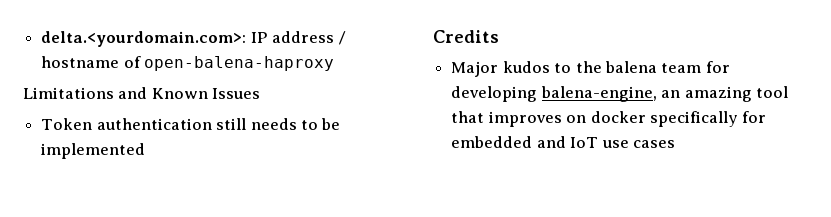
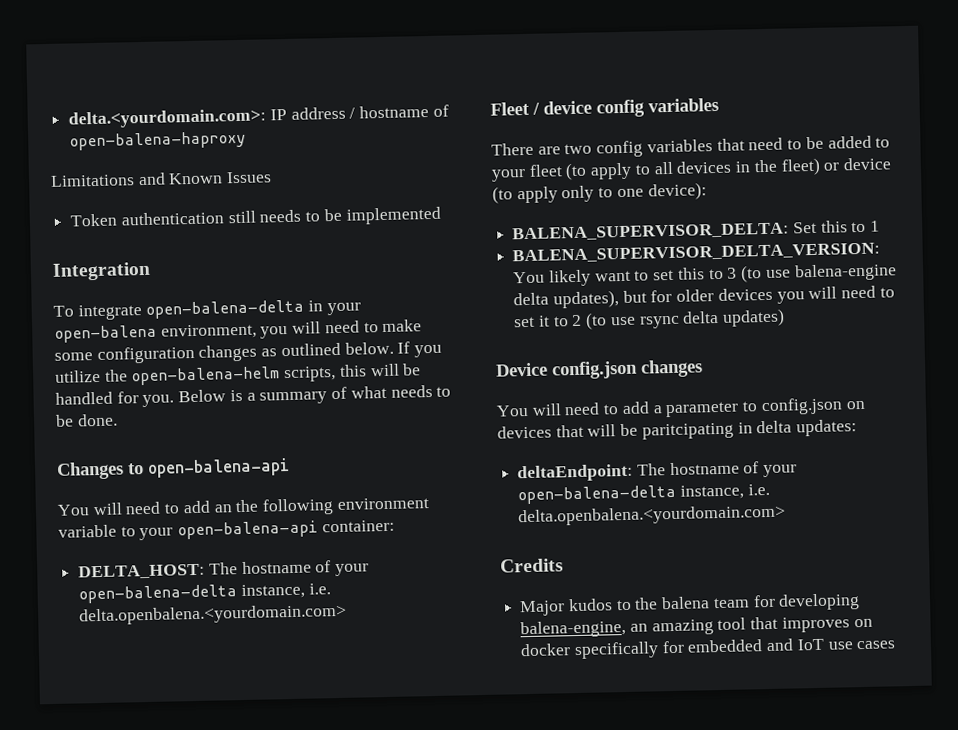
+ Integration
+ To integrate open-balena-delta in your open-balena environment, you will need to make some configuration changes as outlined below. If you utilize the open-balena-helm scripts, this will be handled for you. Below is a summary of what needs to be done.
+ Changes to open-balena-api
+ You will need to add an the following environment variable to your open-balena-api container:
+ DELTA_HOST: The hostname of your open-balena-delta instance, i.e. delta.openbalena.<yourdomain.com>
+ Fleet / device config variables
+ There are two config variables that need to be added to your fleet (to apply to all devices in the fleet) or device (to apply only to one device):
+ BALENA_SUPERVISOR_DELTA: Set this to 1
+ BALENA_SUPERVISOR_DELTA_VERSION: You likely want to set this to 3 (to use balena-engine delta updates), but for older devices you will need to set it to 2 (to use rsync delta updates)
+ Device config.json changes
+ You will need to add a parameter to config.json on devices that will be paritcipating in delta updates:
+ deltaEndpoint: The hostname of your open-balena-delta instance, i.e. delta.openbalena.<yourdomain.com>

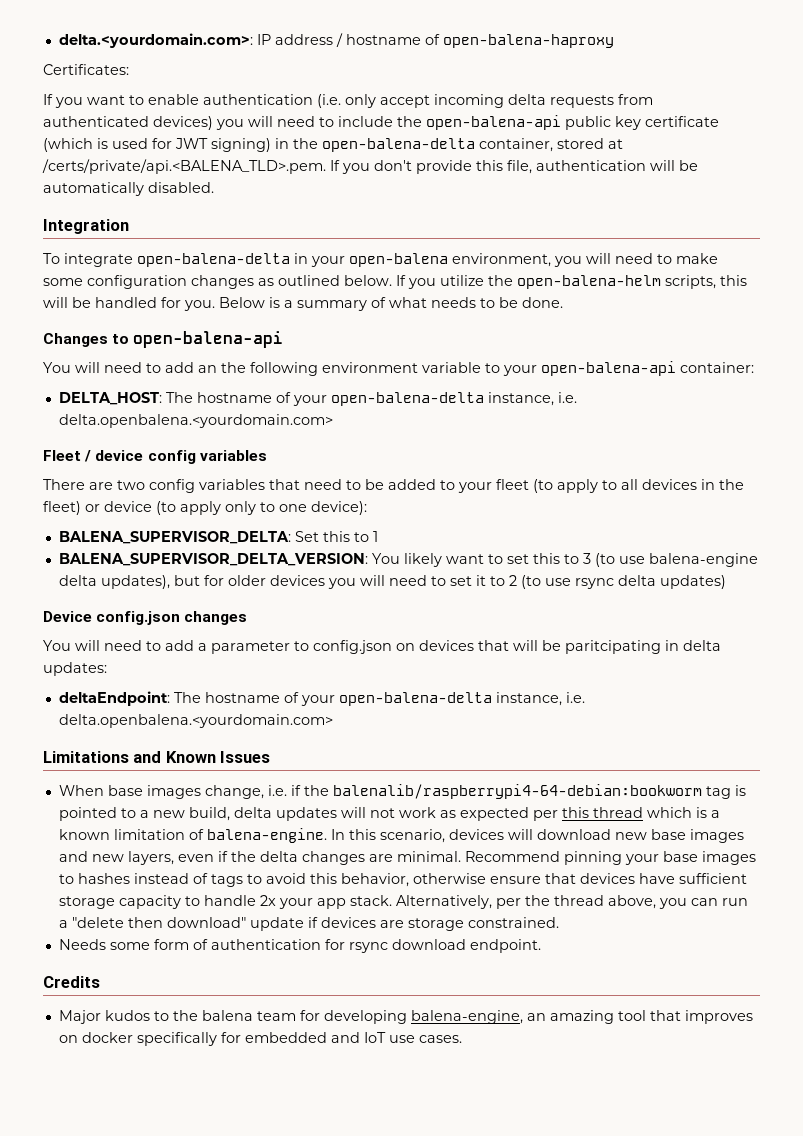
- Limitations and Known Issues
- Token authentication still needs to be implemented
+ Certificates:
+ If you want to enable authentication (i.e. only accept incoming delta requests from authenticated devices) you will need to include the open-balena-api public key certificate (which is used for JWT signing) in the open-balena-delta container, stored at /certs/private/api.<BALENA_TLD>.pem. If you don't provide this file, authentication will be automatically disabled.
+ Limitations and Known Issues
+ When base images change, i.e. if the balenalib/raspberrypi4-64-debian:bookworm tag is pointed to a new build, delta updates will not work as expected per this thread which is a known limitation of balena-engine. In this scenario, devices will download new base images and new layers, even if the delta changes are minimal. Recommend pinning your base images to hashes instead of tags to avoid this behavior, otherwise ensure that devices have sufficient storage capacity to handle 2x your app stack. Alternatively, per the thread above, you can run a "delete then download" update if devices are storage constrained.
+ Needs some form of authentication for rsync download endpoint.
- Major kudos to the balena team for developing balena-engine, an amazing tool that improves on docker specifically for embedded and IoT use cases
+ Major kudos to the balena team for developing balena-engine, an amazing tool that improves on docker specifically for embedded and IoT use cases.

